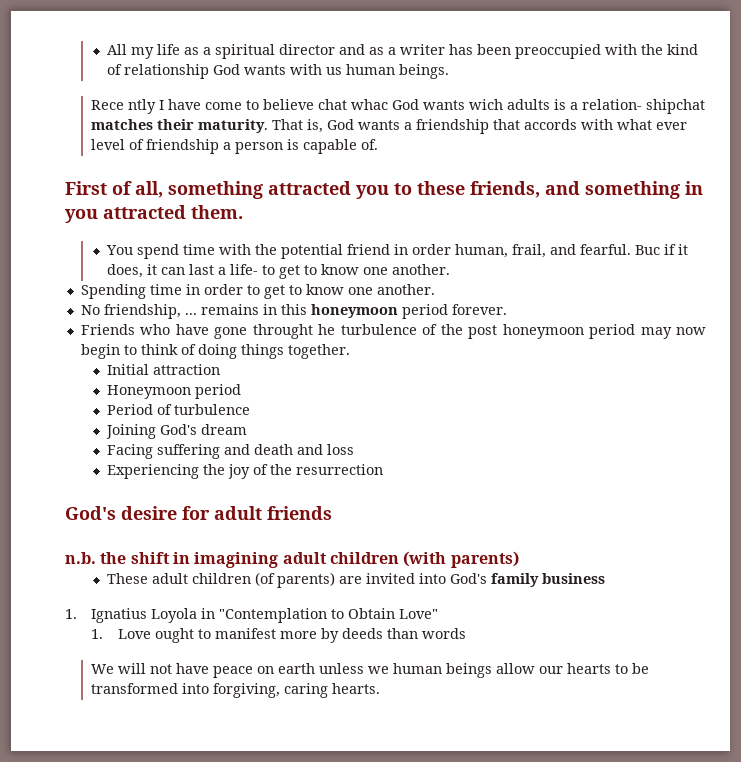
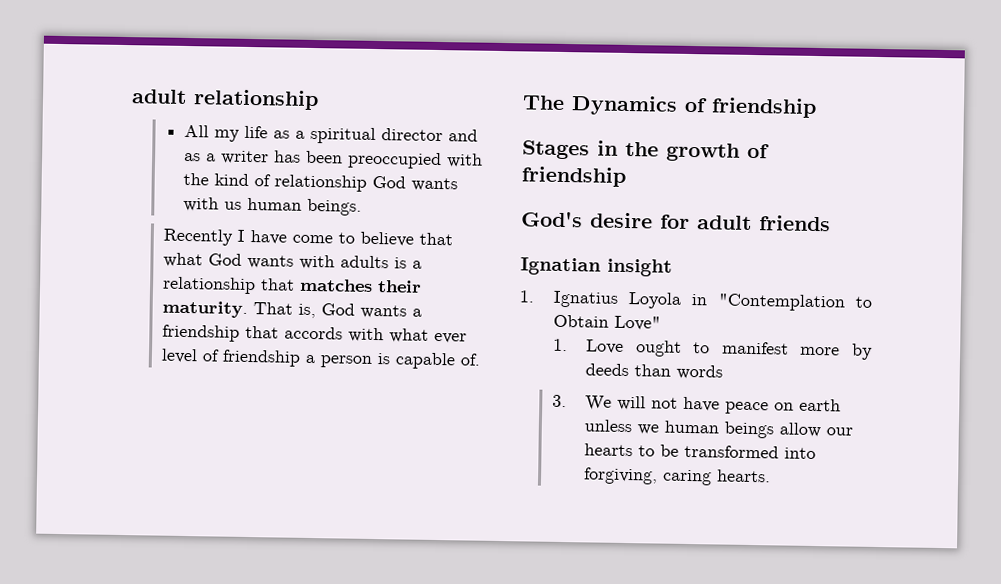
+ adult relationship
- Rece ntly I have come to believe chat whac God wants wich adults is a relation- shipchat matches their maturity.
+ Recently I have come to believe that what God wants with adults is a relationship that matches their maturity.
- First of all, something attracted you to these friends, and something in you attracted them.
- You spend time with the potential friend in order human, frail, and fearful. Buc if it does, it can last a life- to get to know one another.
- Spending time in order to get to know one another.
- No friendship, ... remains in this honeymoon period forever.
- Friends who have gone throught he turbulence of the post honeymoon period may now begin to think of doing things together.
- Initial attraction
- Honeymoon period
- Period of turbulence
- Joining God's dream
- Facing suffering and death and loss
- Experiencing the joy of the resurrection
+ The Dynamics of friendship
+ Stages in the growth of friendship
- n.b. the shift in imagining adult children (with parents)
- These adult children (of parents) are invited into God's family business
+ Ignatian insight
- We will not have peace on earth unless we human beings allow our hearts to be transformed into forgiving, caring hearts.
+ 3. We will not have peace on earth unless we human beings allow our hearts to be transformed into forgiving, caring hearts.

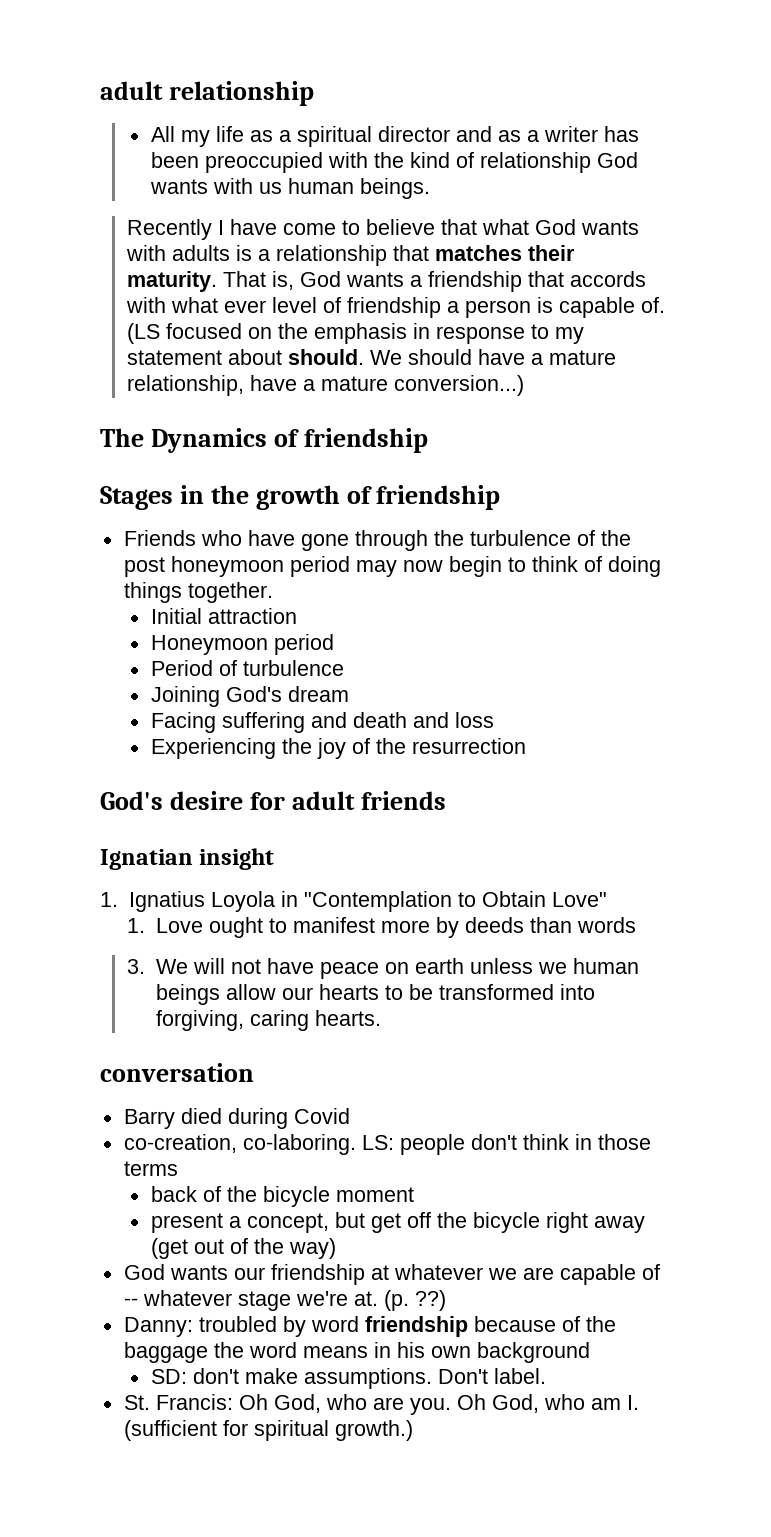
+ (LS focused on the emphasis in response to my statement about should. We should have a mature relationship, have a mature conversion...)
+ Friends who have gone through the turbulence of the post honeymoon period may now begin to think of doing things together.
+ Initial attraction
+ Honeymoon period
+ Period of turbulence
+ Joining God's dream
+ Facing suffering and death and loss
+ Experiencing the joy of the resurrection
+ conversation
+ Barry died during Covid
+ co-creation, co-laboring. LS: people don't think in those terms
+ back of the bicycle moment
+ present a concept, but get off the bicycle right away (get out of the way)
+ God wants our friendship at whatever we are capable of -- whatever stage we're at. (p. ??)
+ Danny: troubled by word friendship because of the baggage the word means in his own background
+ SD: don't make assumptions. Don't label.
+ St. Francis: Oh God, who are you. Oh God, who am I. (sufficient for spiritual growth.)

